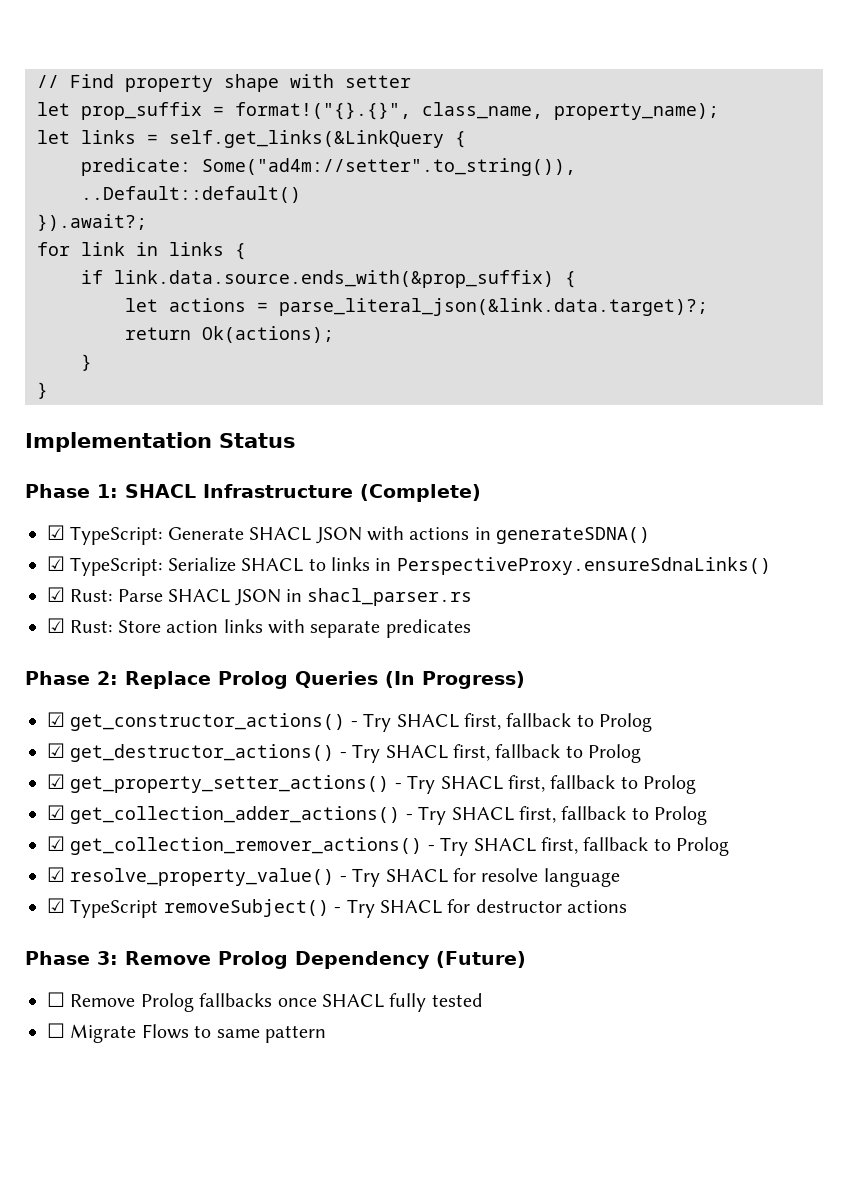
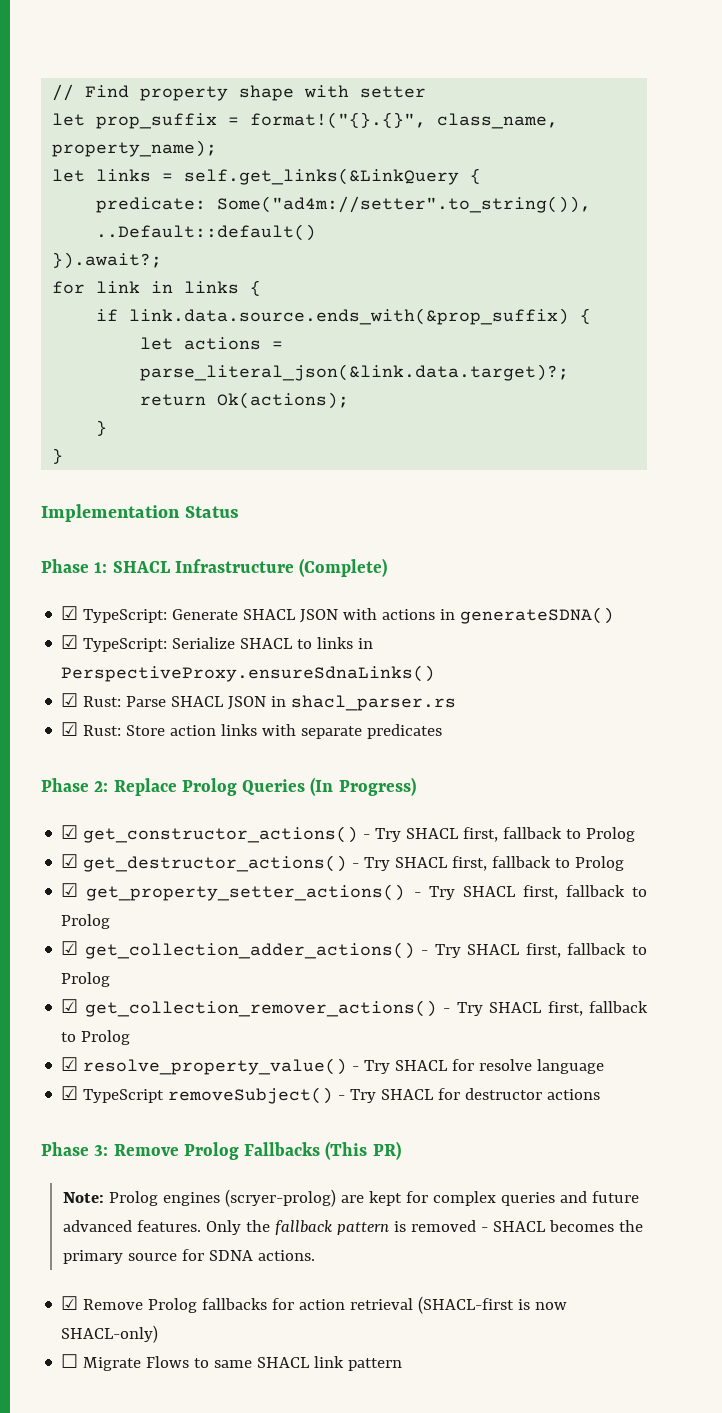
- Phase 3: Remove Prolog Dependency (Future)
- ☐ Remove Prolog fallbacks once SHACL fully tested
+ Phase 3: Remove Prolog Fallbacks (This PR)
+ Note: Prolog engines (scryer-prolog) are kept for complex queries and future advanced features. Only the fallback pattern is removed - SHACL becomes the primary source for SDNA actions.
+ ☑ Remove Prolog fallbacks for action retrieval (SHACL-first is now SHACL-only)
- ☐ Migrate Flows to same pattern
+ ☐ Migrate Flows to same SHACL link pattern

